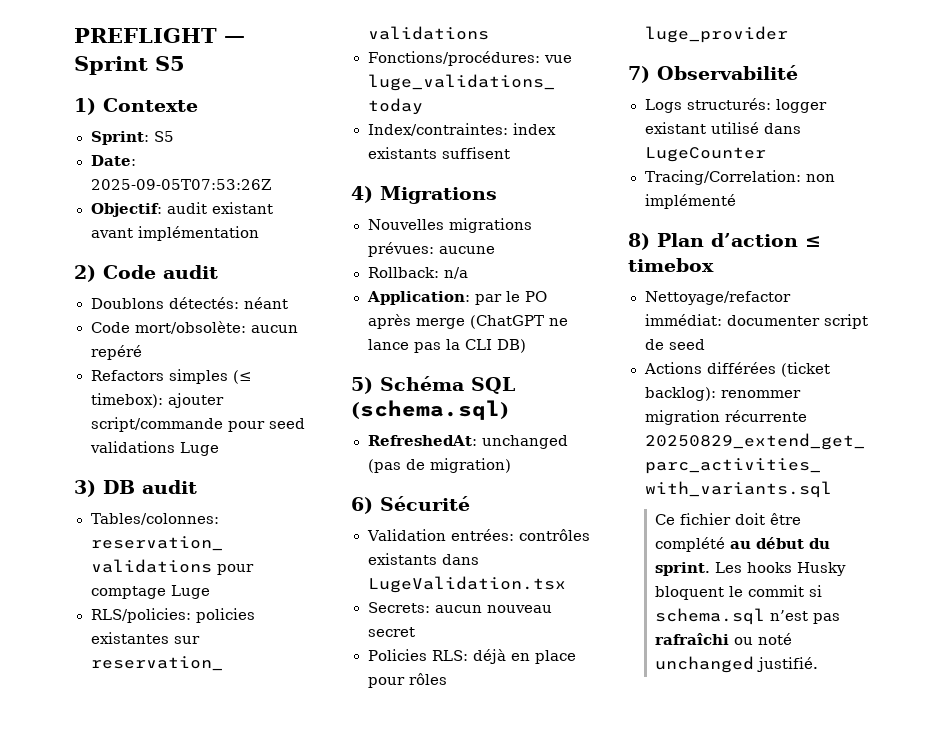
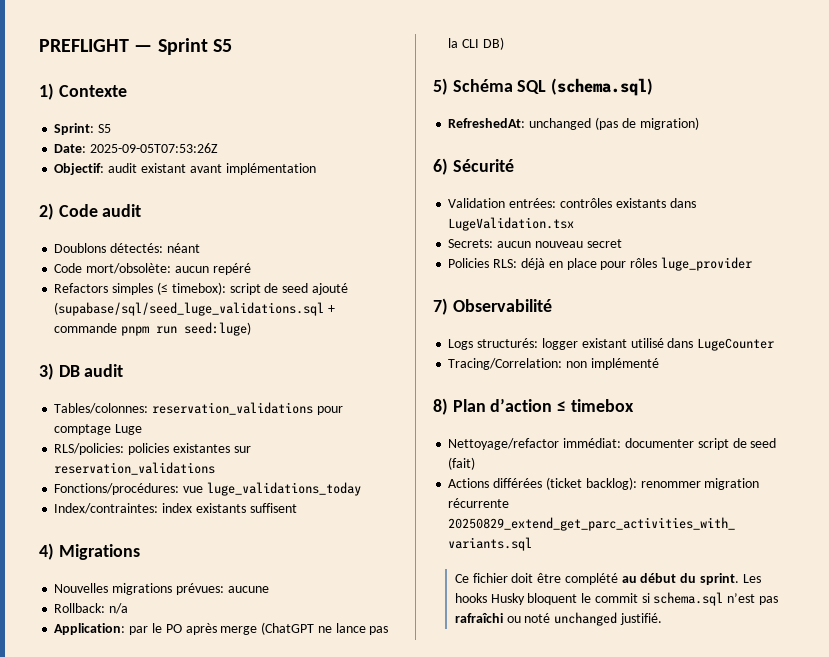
- Refactors simples (≤ timebox): ajouter script/commande pour seed validations Luge
+ Refactors simples (≤ timebox): script de seed ajouté (supabase/sql/seed_luge_validations.sql + commande pnpm run seed:luge)
- Nettoyage/refactor immédiat: documenter script de seed
+ Nettoyage/refactor immédiat: documenter script de seed (fait)

